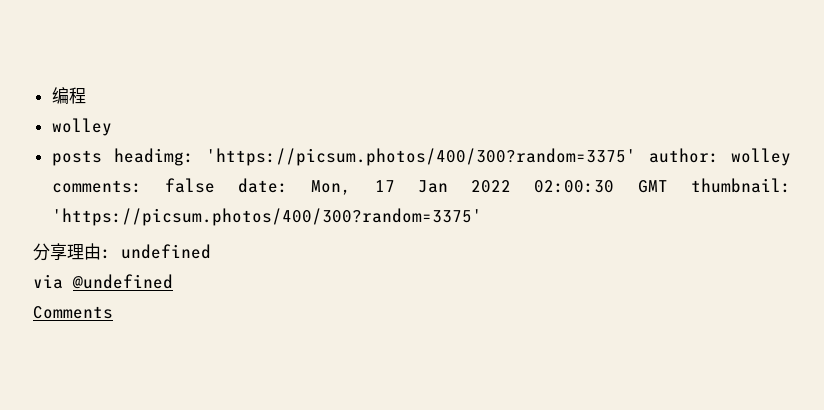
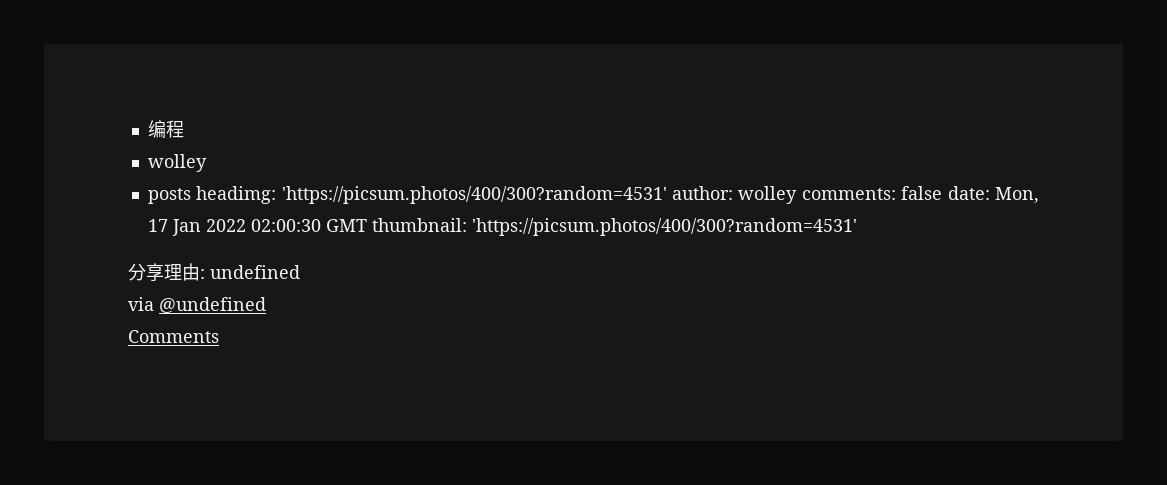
- posts headimg: 'https://picsum.photos/400/300?random=3375' author: wolley comments: false date: Mon, 17 Jan 2022 02:00:30 GMT thumbnail: 'https://picsum.photos/400/300?random=3375'
+ posts headimg: 'https://picsum.photos/400/300?random=4531' author: wolley comments: false date: Mon, 17 Jan 2022 02:00:30 GMT thumbnail: 'https://picsum.photos/400/300?random=4531'

